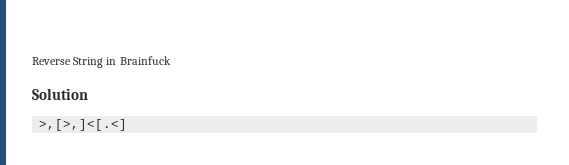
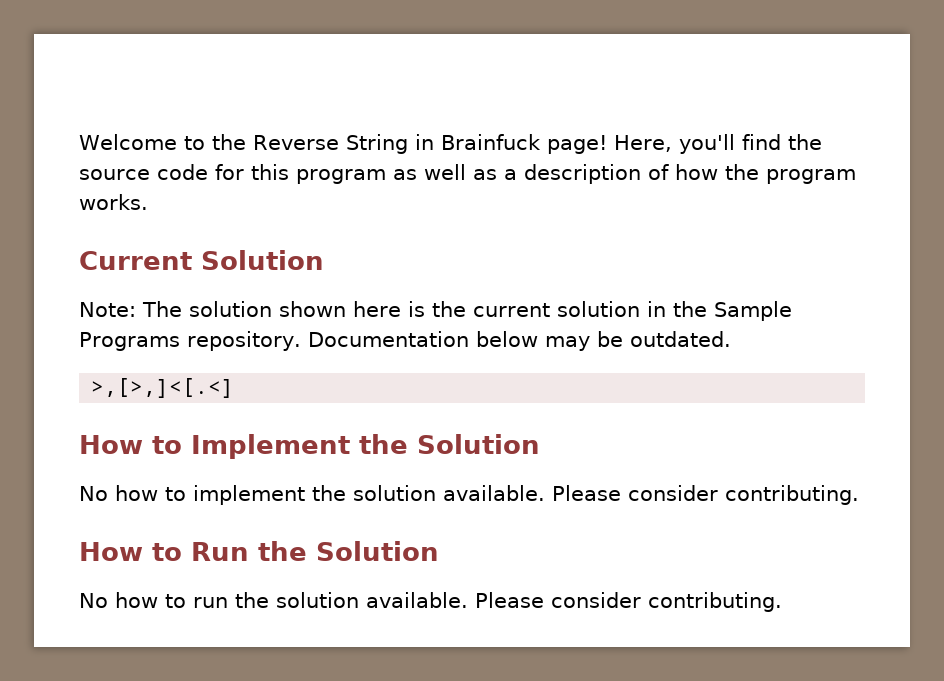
- Reverse String in Brainfuck
- Solution
+ Welcome to the Reverse String in Brainfuck page! Here, you'll find the source code for this program as well as a description of how the program works.
+ Current Solution
+ Note: The solution shown here is the current solution in the Sample Programs repository. Documentation below may be outdated.
  >,[>,]<[.<]
+ How to Implement the Solution
+ No how to implement the solution available. Please consider contributing.
+ How to Run the Solution
+ No how to run the solution available. Please consider contributing.

